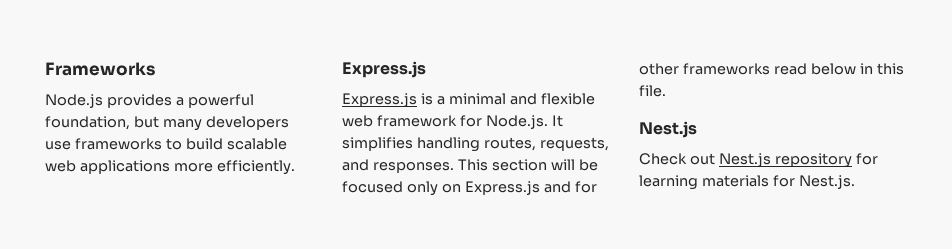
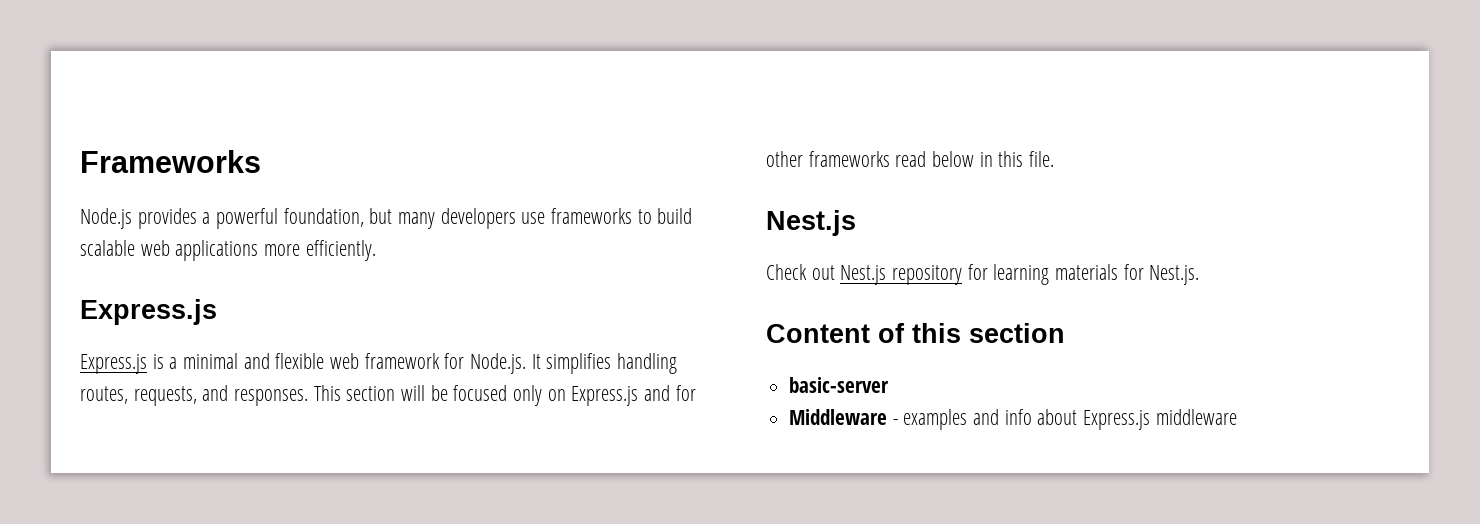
+ Content of this section
+ basic-server
+ Middleware - examples and info about Express.js middleware

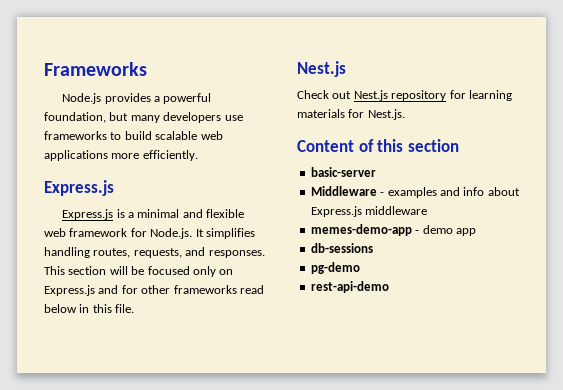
+ memes-demo-app - demo app
+ db-sessions
+ pg-demo
+ rest-api-demo

